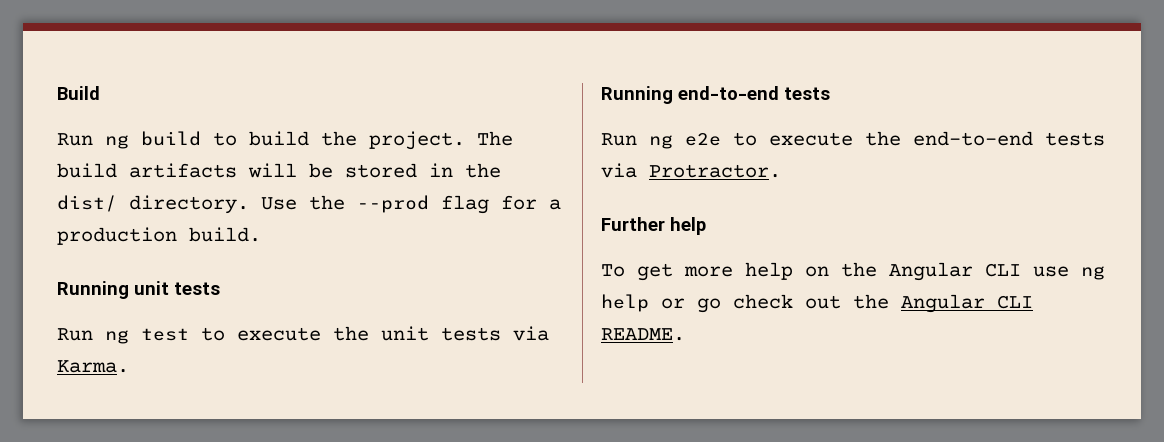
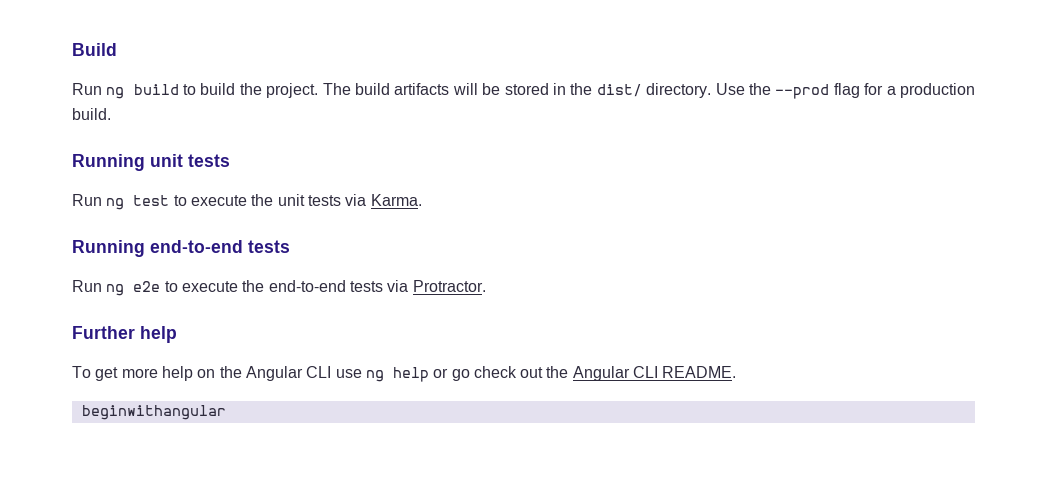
+ beginwithangular

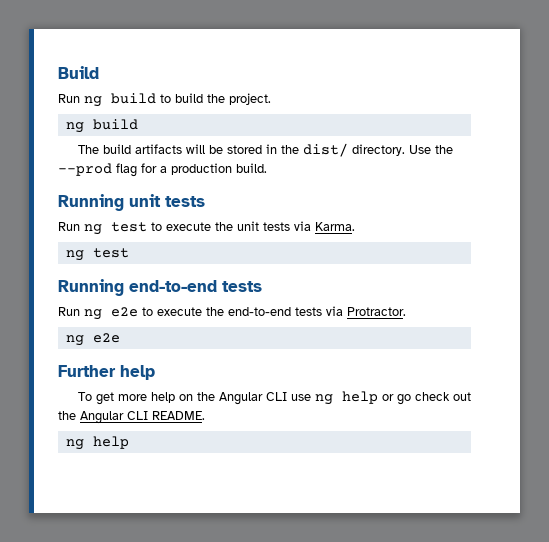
- Run ng build to build the project. The build artifacts will be stored in the dist/ directory.
+ Run ng build to build the project.
+ ng build
+ The build artifacts will be stored in the dist/ directory.
  Run ng test to execute the unit tests via Karma.
+ ng test
  Run ng e2e to execute the end-to-end tests via Protractor.
+ ng e2e
  To get more help on the Angular CLI use ng help or go check out the Angular CLI README.
- beginwithangular
+ ng help

